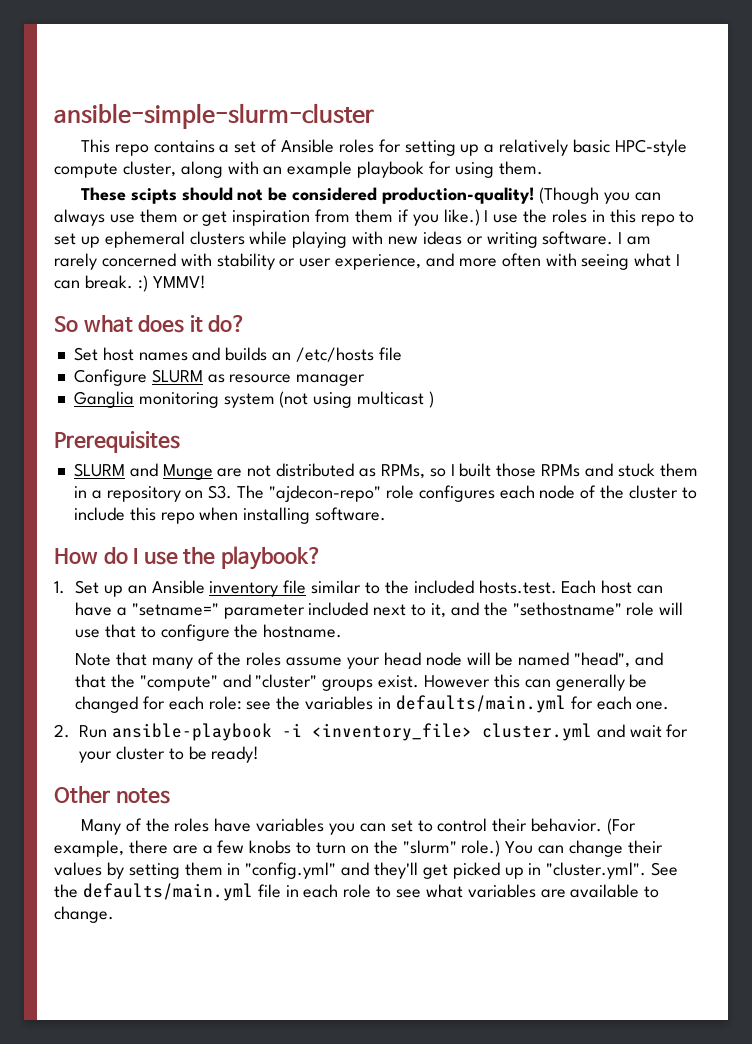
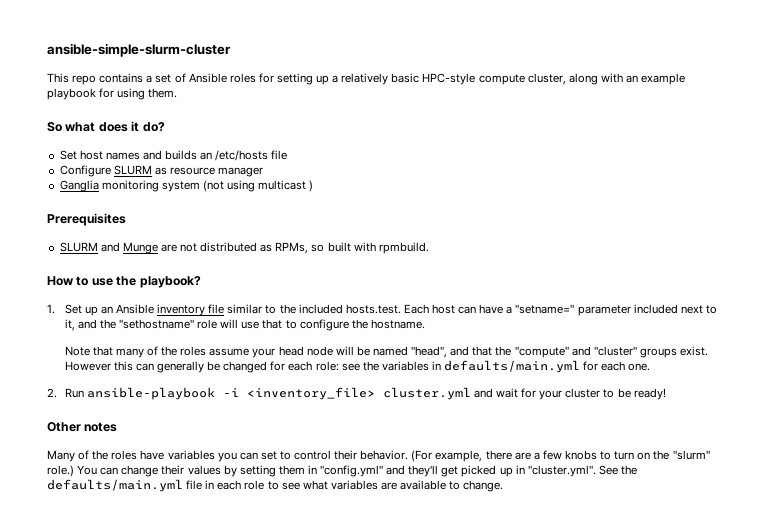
- These scipts should not be considered production-quality! (Though you can always use them or get inspiration from them if you like.) I use the roles in this repo to set up ephemeral clusters while playing with new ideas or writing software. I am rarely concerned with stability or user experience, and more often with seeing what I can break. :) YMMV!
- SLURM and Munge are not distributed as RPMs, so I built those RPMs and stuck them in a repository on S3. The "ajdecon-repo" role configures each node of the cluster to include this repo when installing software.
+ SLURM and Munge are not distributed as RPMs, so built with rpmbuild.
- How do I use the playbook?
+ How to use the playbook?

